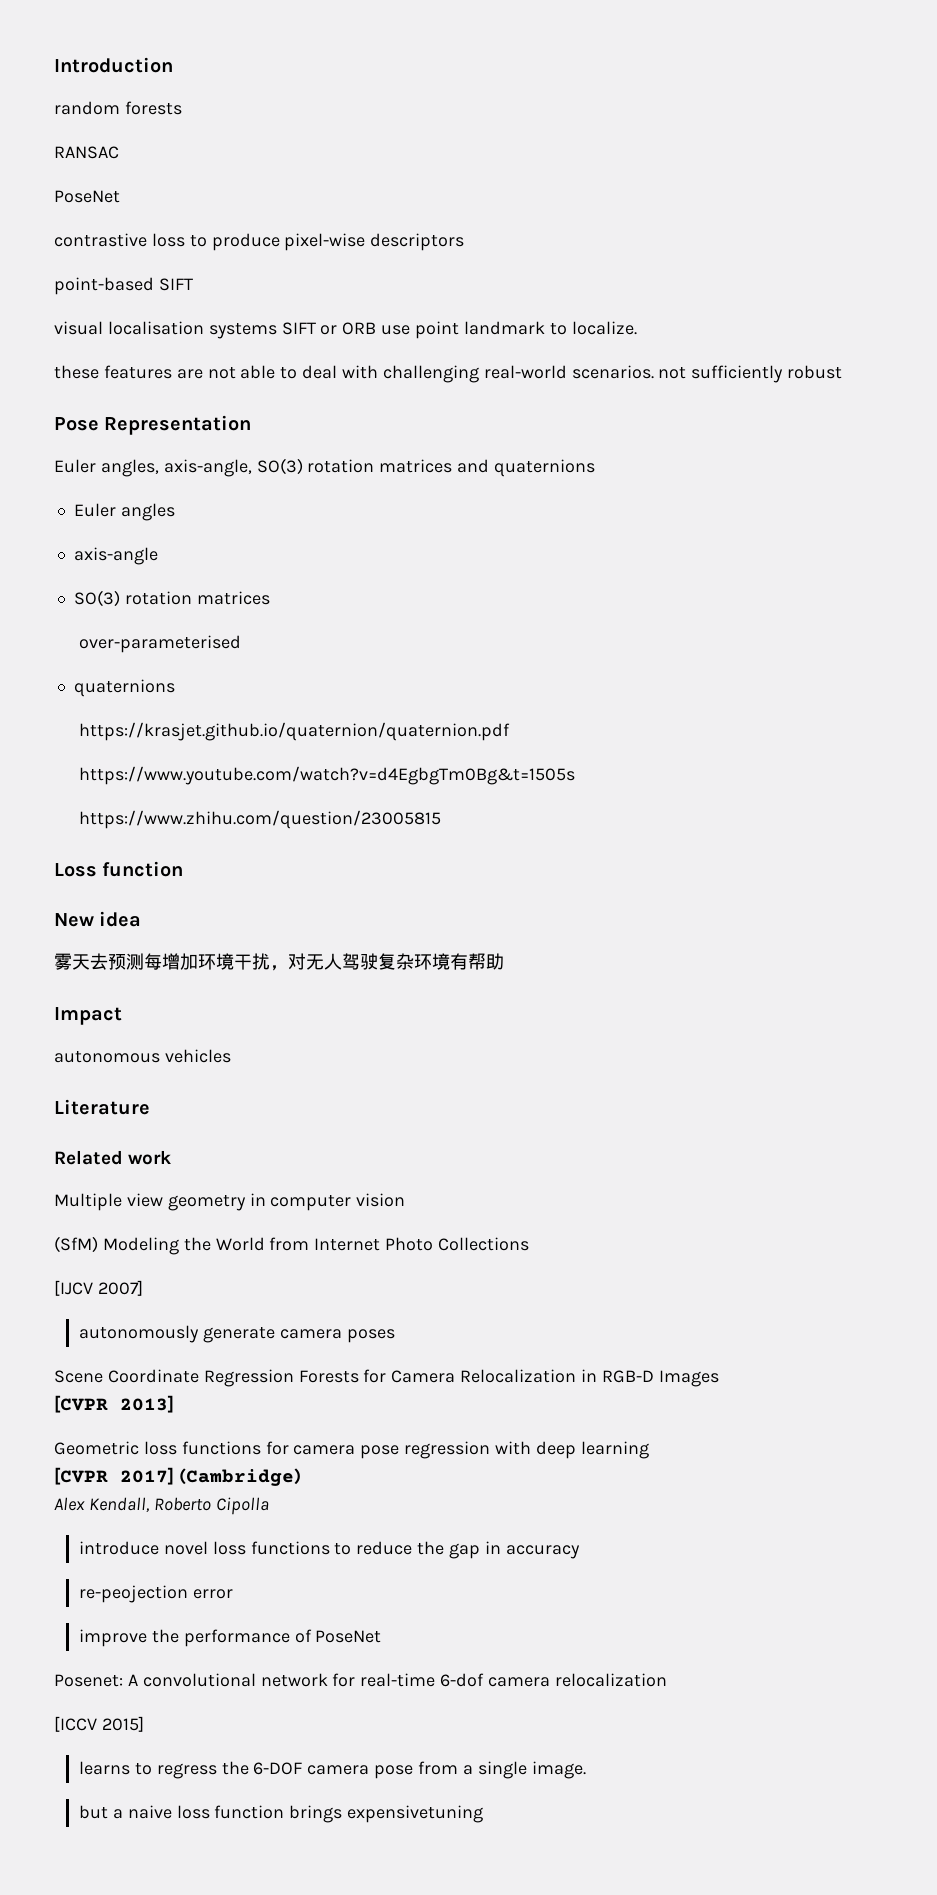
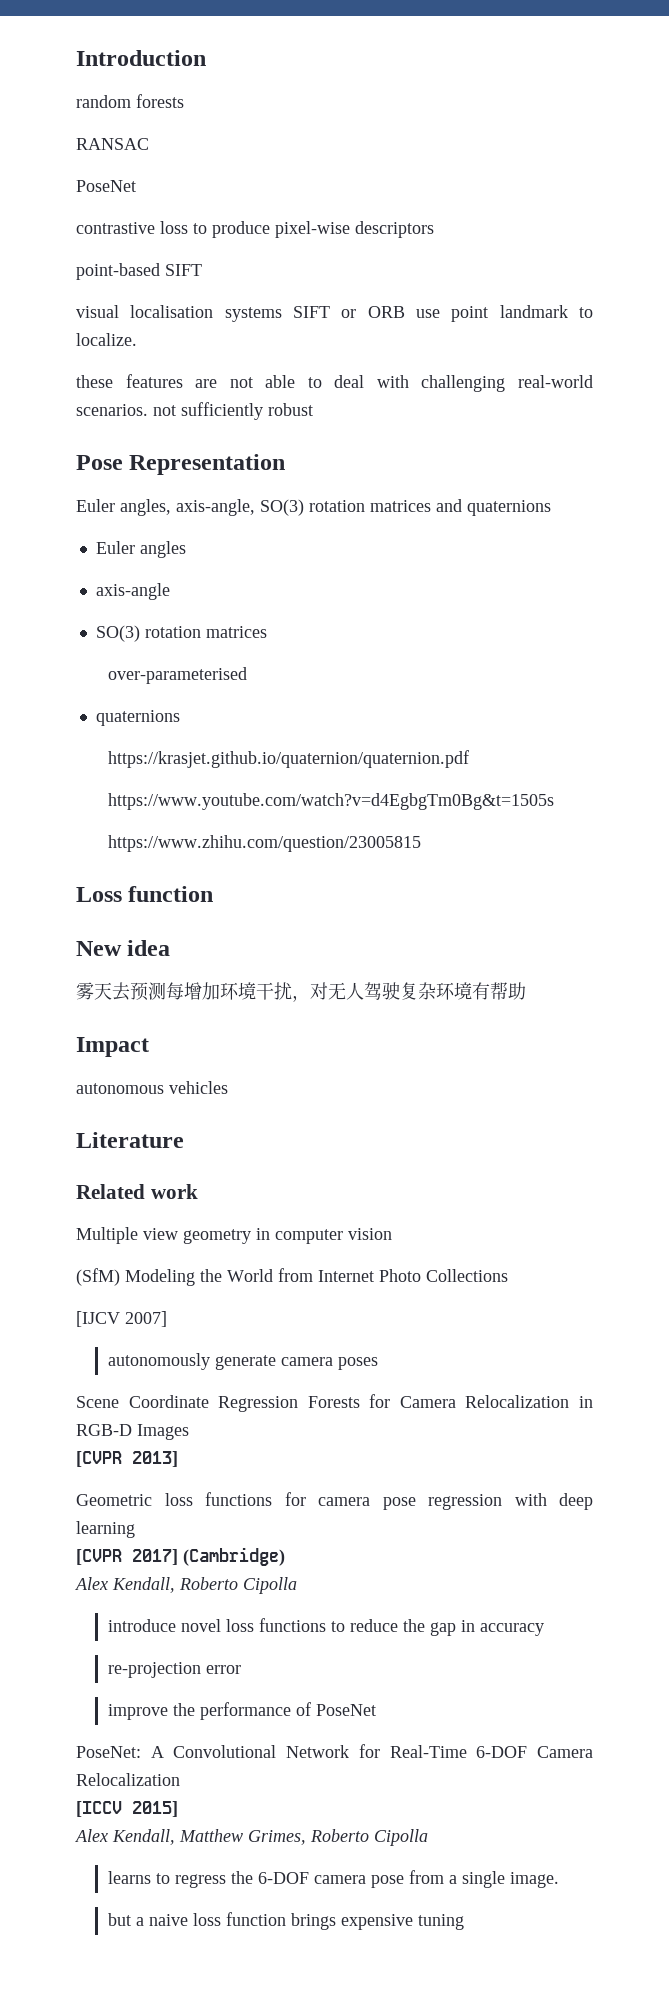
- re-peojection error
+ re-projection error
- Posenet: A convolutional network for real-time 6-dof camera relocalization
+ PoseNet: A Convolutional Network for Real-Time 6-DOF Camera Relocalization
  [ICCV 2015]
+ Alex Kendall, Matthew Grimes, Roberto Cipolla
- but a naive loss function brings expensivetuning
+ but a naive loss function brings expensive tuning

